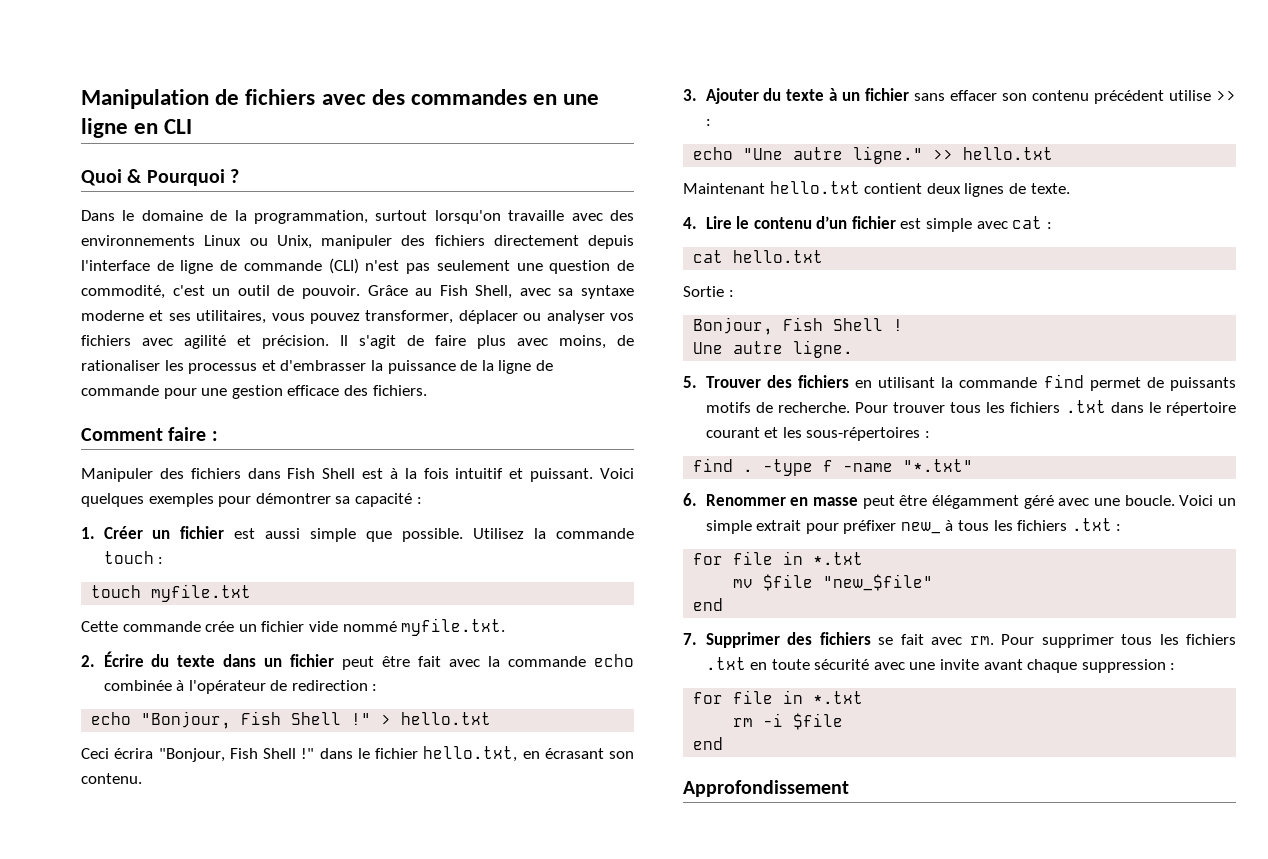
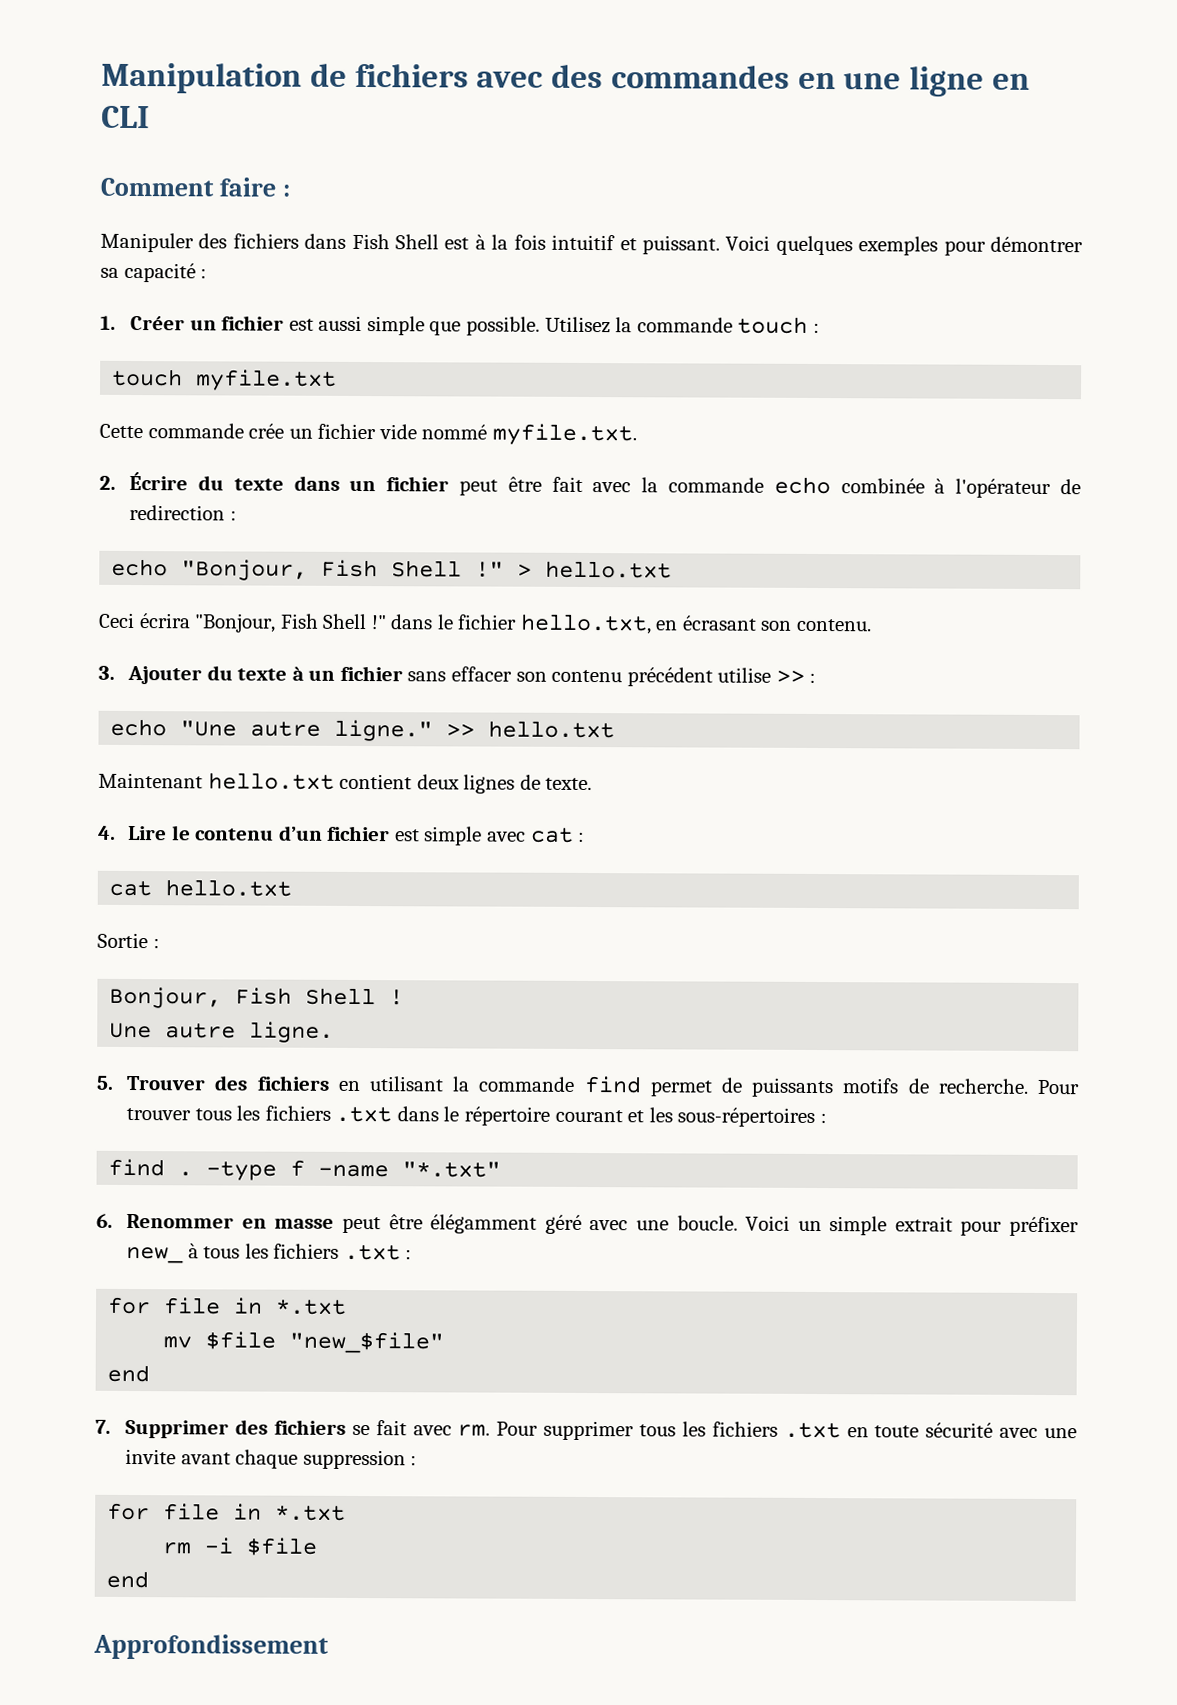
- Quoi & Pourquoi ?
- Dans le domaine de la programmation, surtout lorsqu'on travaille avec des environnements Linux ou Unix, manipuler des fichiers directement depuis l'interface de ligne de commande (CLI) n'est pas seulement une question de commodité, c'est un outil de pouvoir. Grâce au Fish Shell, avec sa syntaxe moderne et ses utilitaires, vous pouvez transformer, déplacer ou analyser vos fichiers avec agilité et précision. Il s'agit de faire plus avec moins, de rationaliser les processus et d'embrasser la puissance de la ligne de commande pour une gestion efficace des fichiers.

